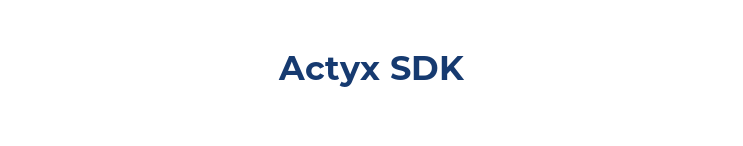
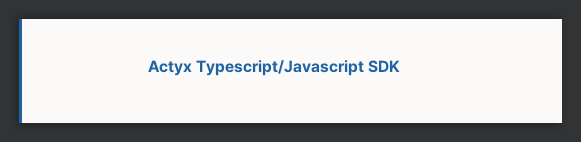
- Actyx SDK
+ Actyx Typescript/Javascript SDK

